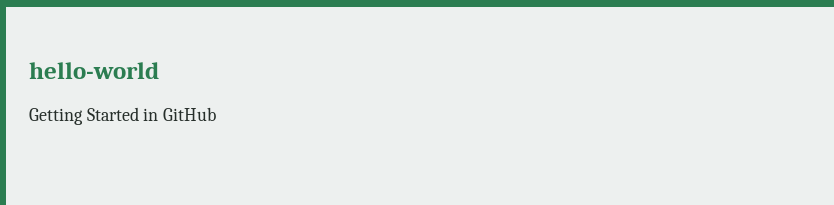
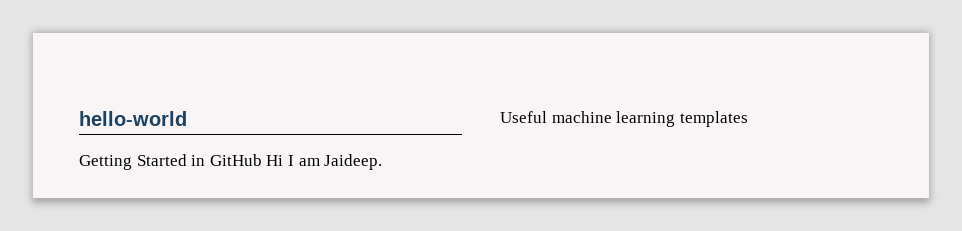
- Getting Started in GitHub
+ Getting Started in GitHub Hi I am Jaideep.
+ Useful machine learning templates

